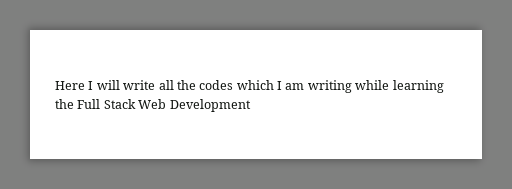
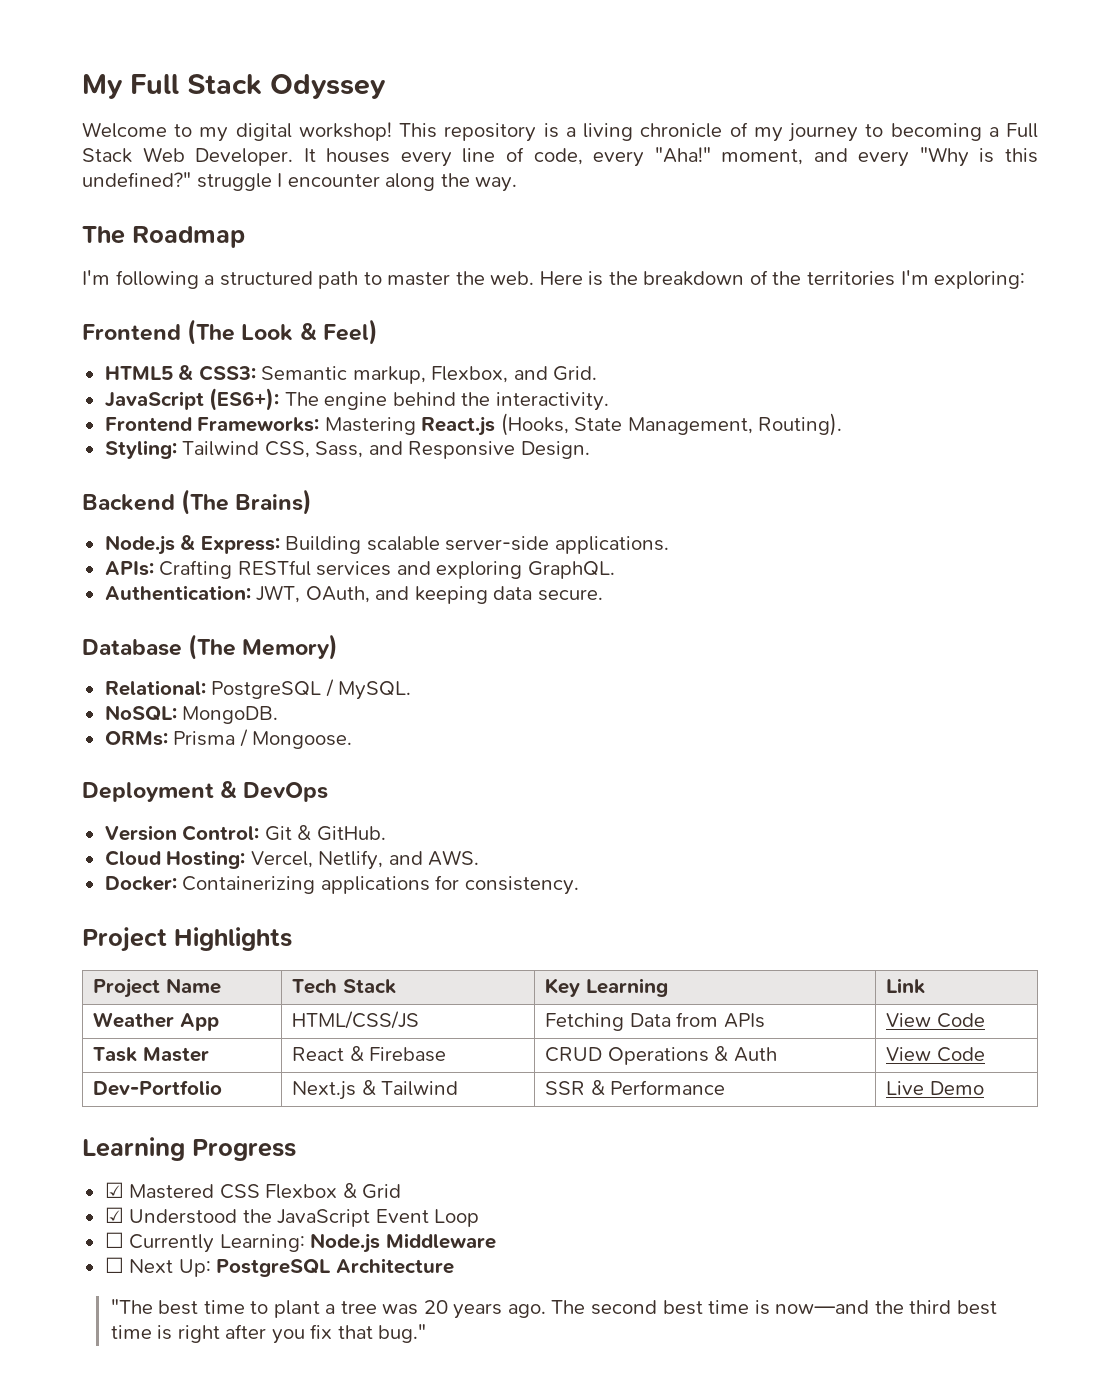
- Here I will write all the codes which I am writing while learning the Full Stack Web Development
+ My Full Stack Odyssey
+ Welcome to my digital workshop! This repository is a living chronicle of my journey to becoming a Full Stack Web Developer. It houses every line of code, every "Aha!" moment, and every "Why is this undefined?" struggle I encounter along the way.
+ The Roadmap
+ I'm following a structured path to master the web. Here is the breakdown of the territories I'm exploring:
+ Frontend (The Look & Feel)
+ HTML5 & CSS3: Semantic markup, Flexbox, and Grid.
+ JavaScript (ES6+): The engine behind the interactivity.
+ Frontend Frameworks: Mastering React.js (Hooks, State Management, Routing).
+ Styling: Tailwind CSS, Sass, and Responsive Design.
+ Backend (The Brains)
+ Node.js & Express: Building scalable server-side applications.
+ APIs: Crafting RESTful services and exploring GraphQL.
+ Authentication: JWT, OAuth, and keeping data secure.
+ Database (The Memory)
+ Relational: PostgreSQL / MySQL.
+ NoSQL: MongoDB.
+ ORMs: Prisma / Mongoose.
+ Deployment & DevOps
+ Version Control: Git & GitHub.
+ Cloud Hosting: Vercel, Netlify, and AWS.
+ Docker: Containerizing applications for consistency.
+ Project Highlights
+ Project Name | Tech Stack | Key Learning | Link
+ Weather App | HTML/CSS/JS | Fetching Data from APIs | View Code
+ Task Master | React & Firebase | CRUD Operations & Auth | View Code
+ Dev-Portfolio | Next.js & Tailwind | SSR & Performance | Live Demo
+ Learning Progress
+ ☑ Mastered CSS Flexbox & Grid
+ ☑ Understood the JavaScript Event Loop
+ ☐ Currently Learning: Node.js Middleware
+ ☐ Next Up: PostgreSQL Architecture
+ "The best time to plant a tree was 20 years ago. The second best time is now—and the third best time is right after you fix that bug."

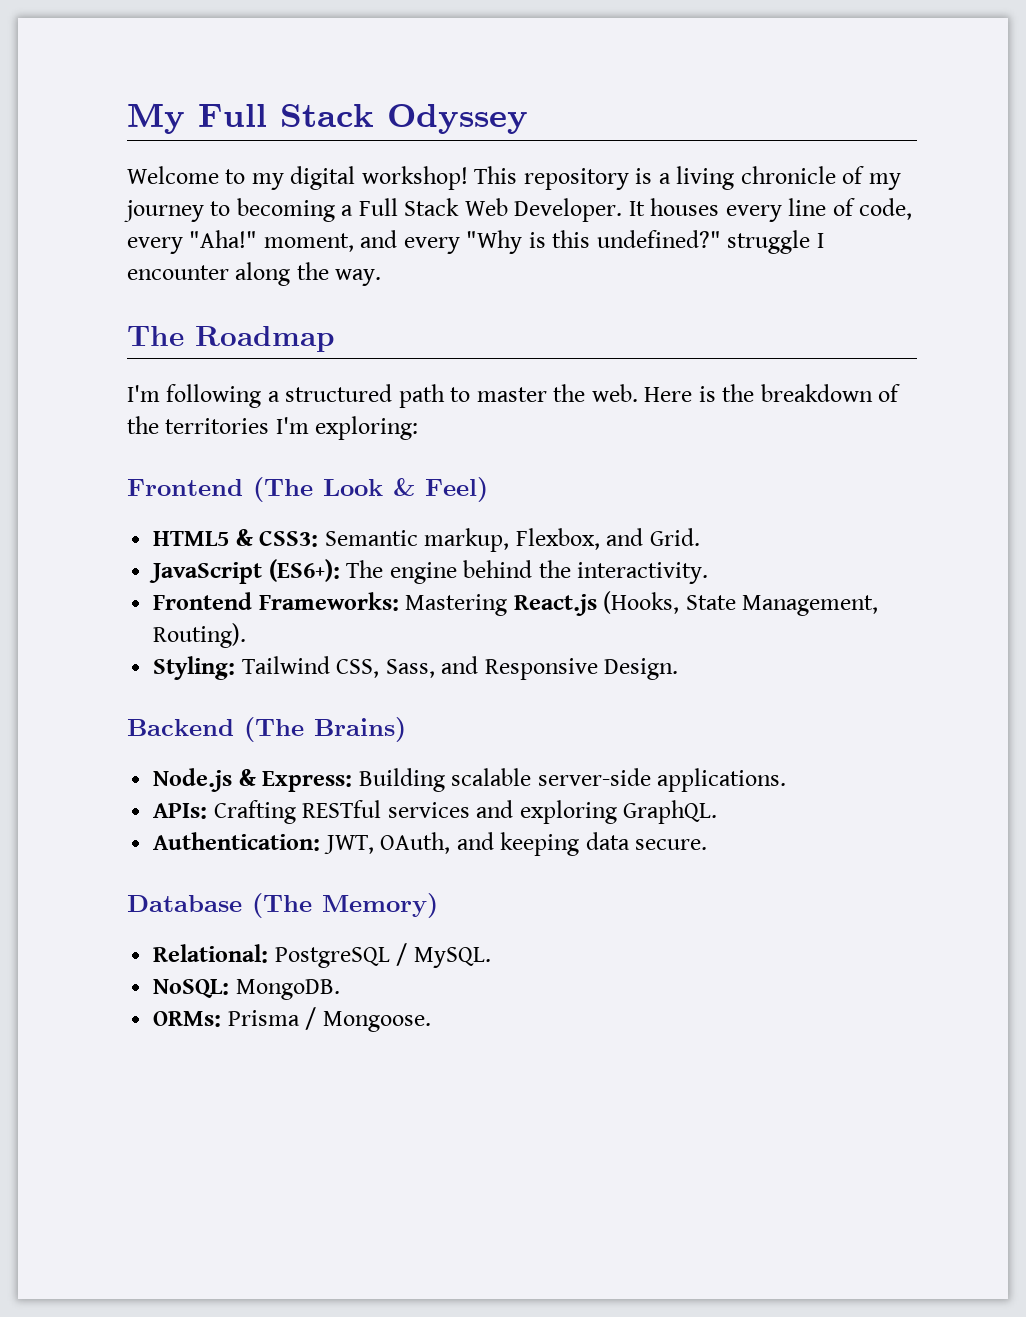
- Deployment & DevOps
- Version Control: Git & GitHub.
- Cloud Hosting: Vercel, Netlify, and AWS.
- Docker: Containerizing applications for consistency.
- Project Highlights
- Project Name | Tech Stack | Key Learning | Link
- Weather App | HTML/CSS/JS | Fetching Data from APIs | View Code
- Task Master | React & Firebase | CRUD Operations & Auth | View Code
- Dev-Portfolio | Next.js & Tailwind | SSR & Performance | Live Demo
- Learning Progress
- ☑ Mastered CSS Flexbox & Grid
- ☑ Understood the JavaScript Event Loop
- ☐ Currently Learning: Node.js Middleware
- ☐ Next Up: PostgreSQL Architecture
- "The best time to plant a tree was 20 years ago. The second best time is now—and the third best time is right after you fix that bug."

